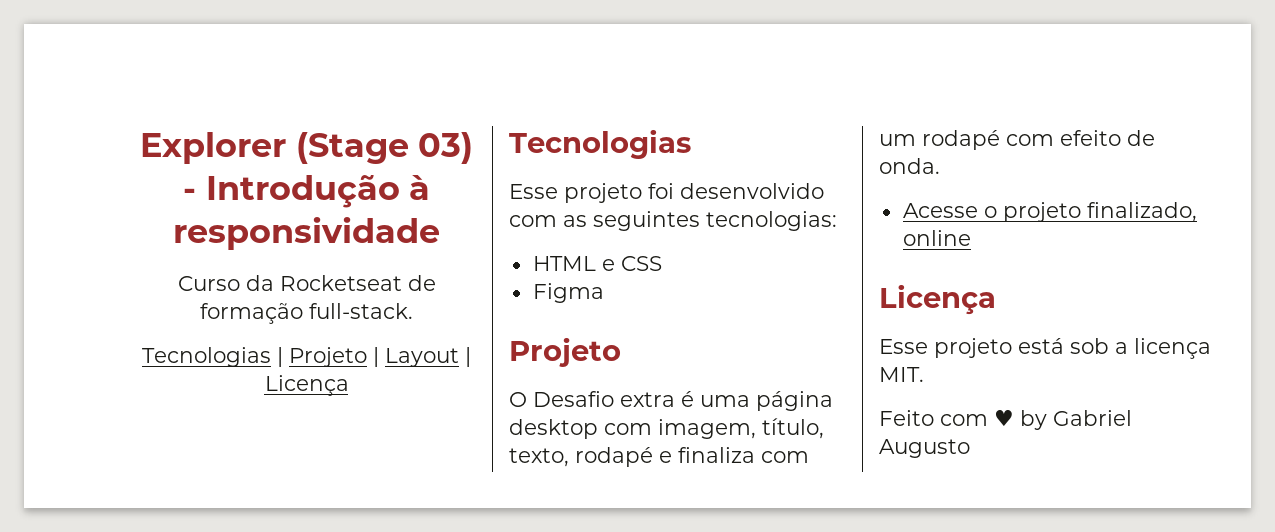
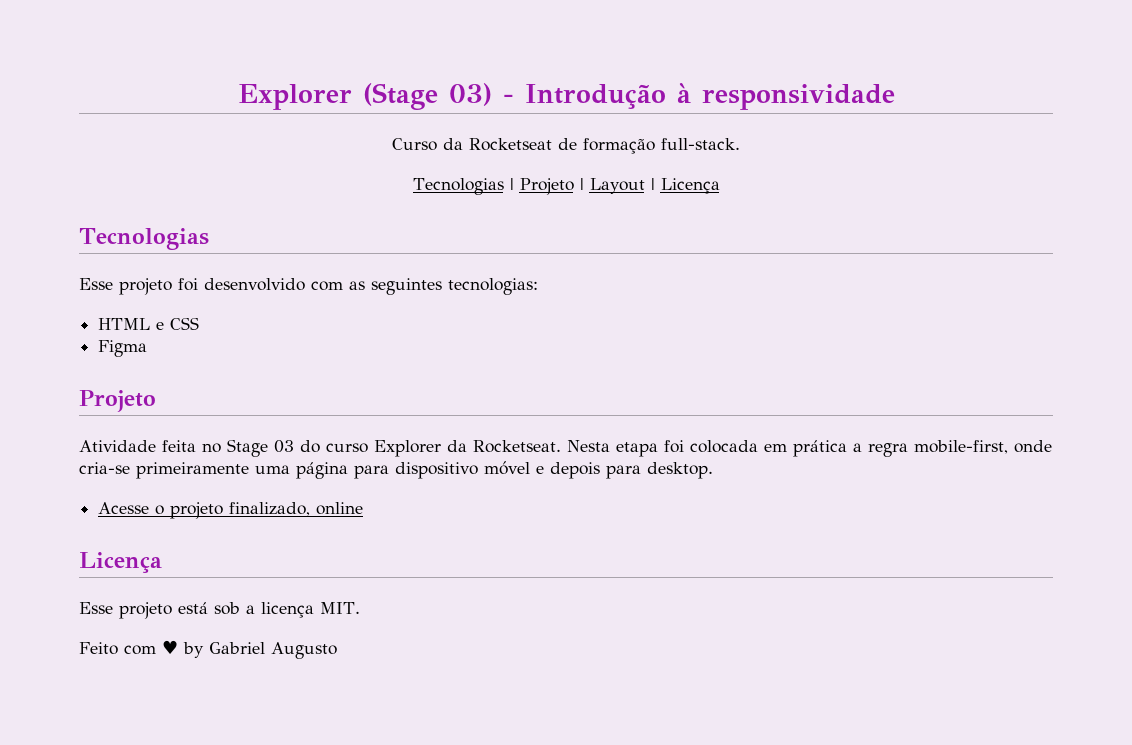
- O Desafio extra é uma página desktop com imagem, título, texto, rodapé e finaliza com um rodapé com efeito de onda.
+ Atividade feita no Stage 03 do curso Explorer da Rocketseat. Nesta etapa foi colocada em prática a regra mobile-first, onde cria-se primeiramente uma página para dispositivo móvel e depois para desktop.

